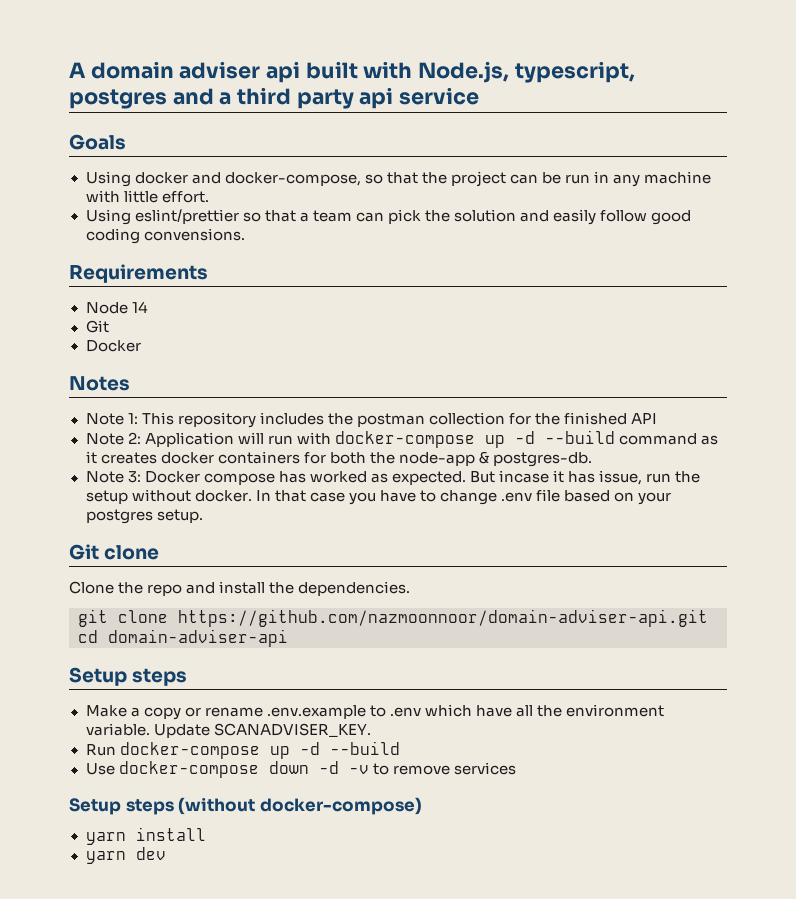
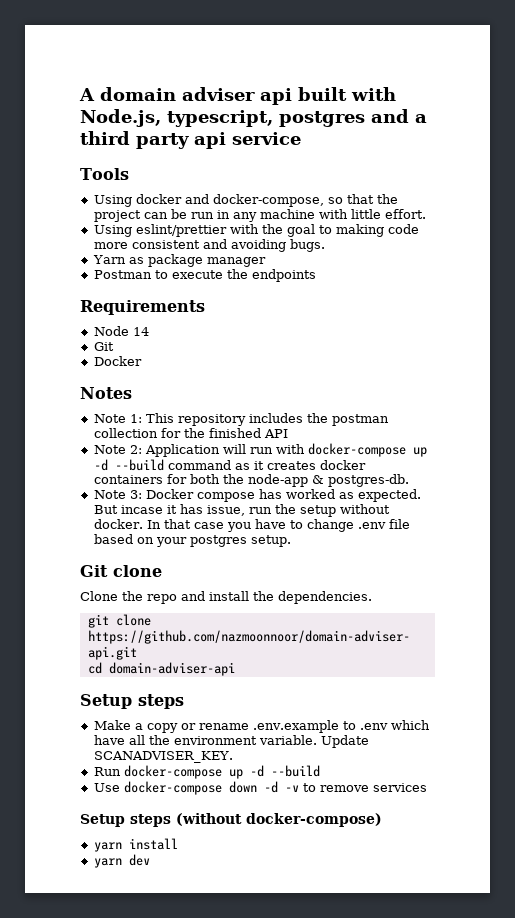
- Goals
+ Tools
- Using eslint/prettier so that a team can pick the solution and easily follow good coding convensions.
+ Using eslint/prettier with the goal to making code more consistent and avoiding bugs.
+ Yarn as package manager
+ Postman to execute the endpoints

